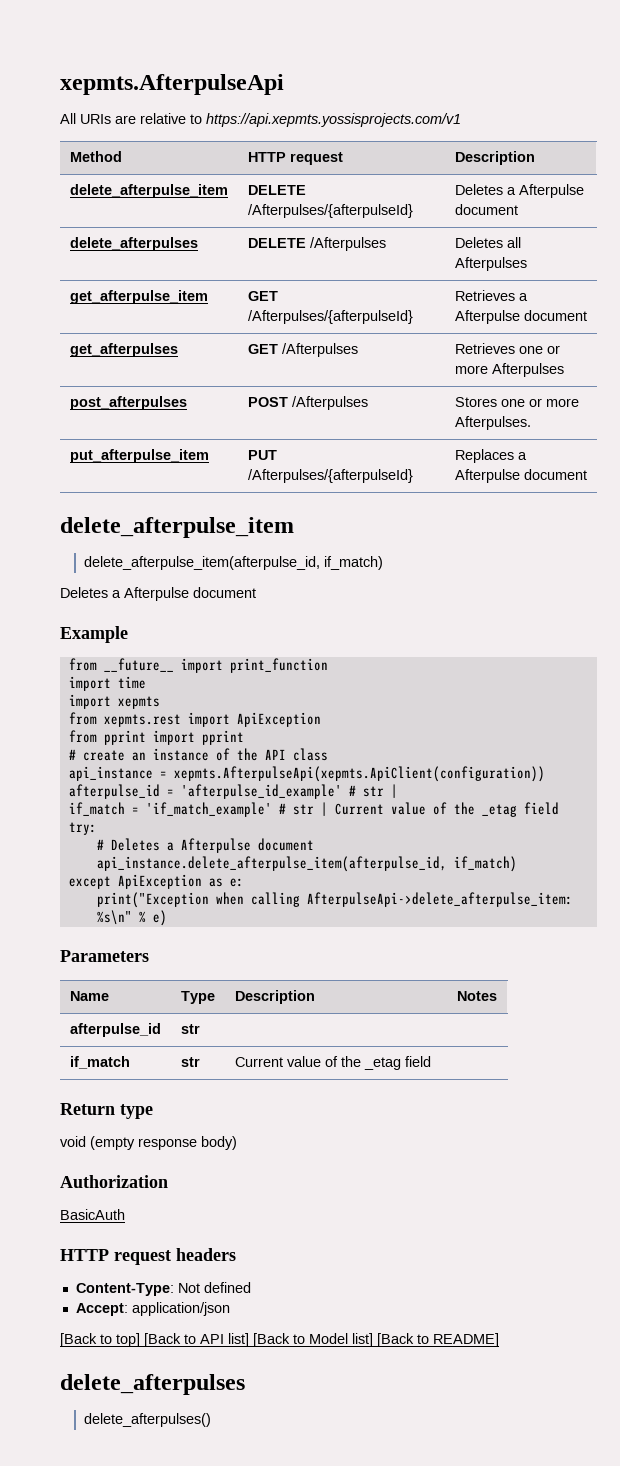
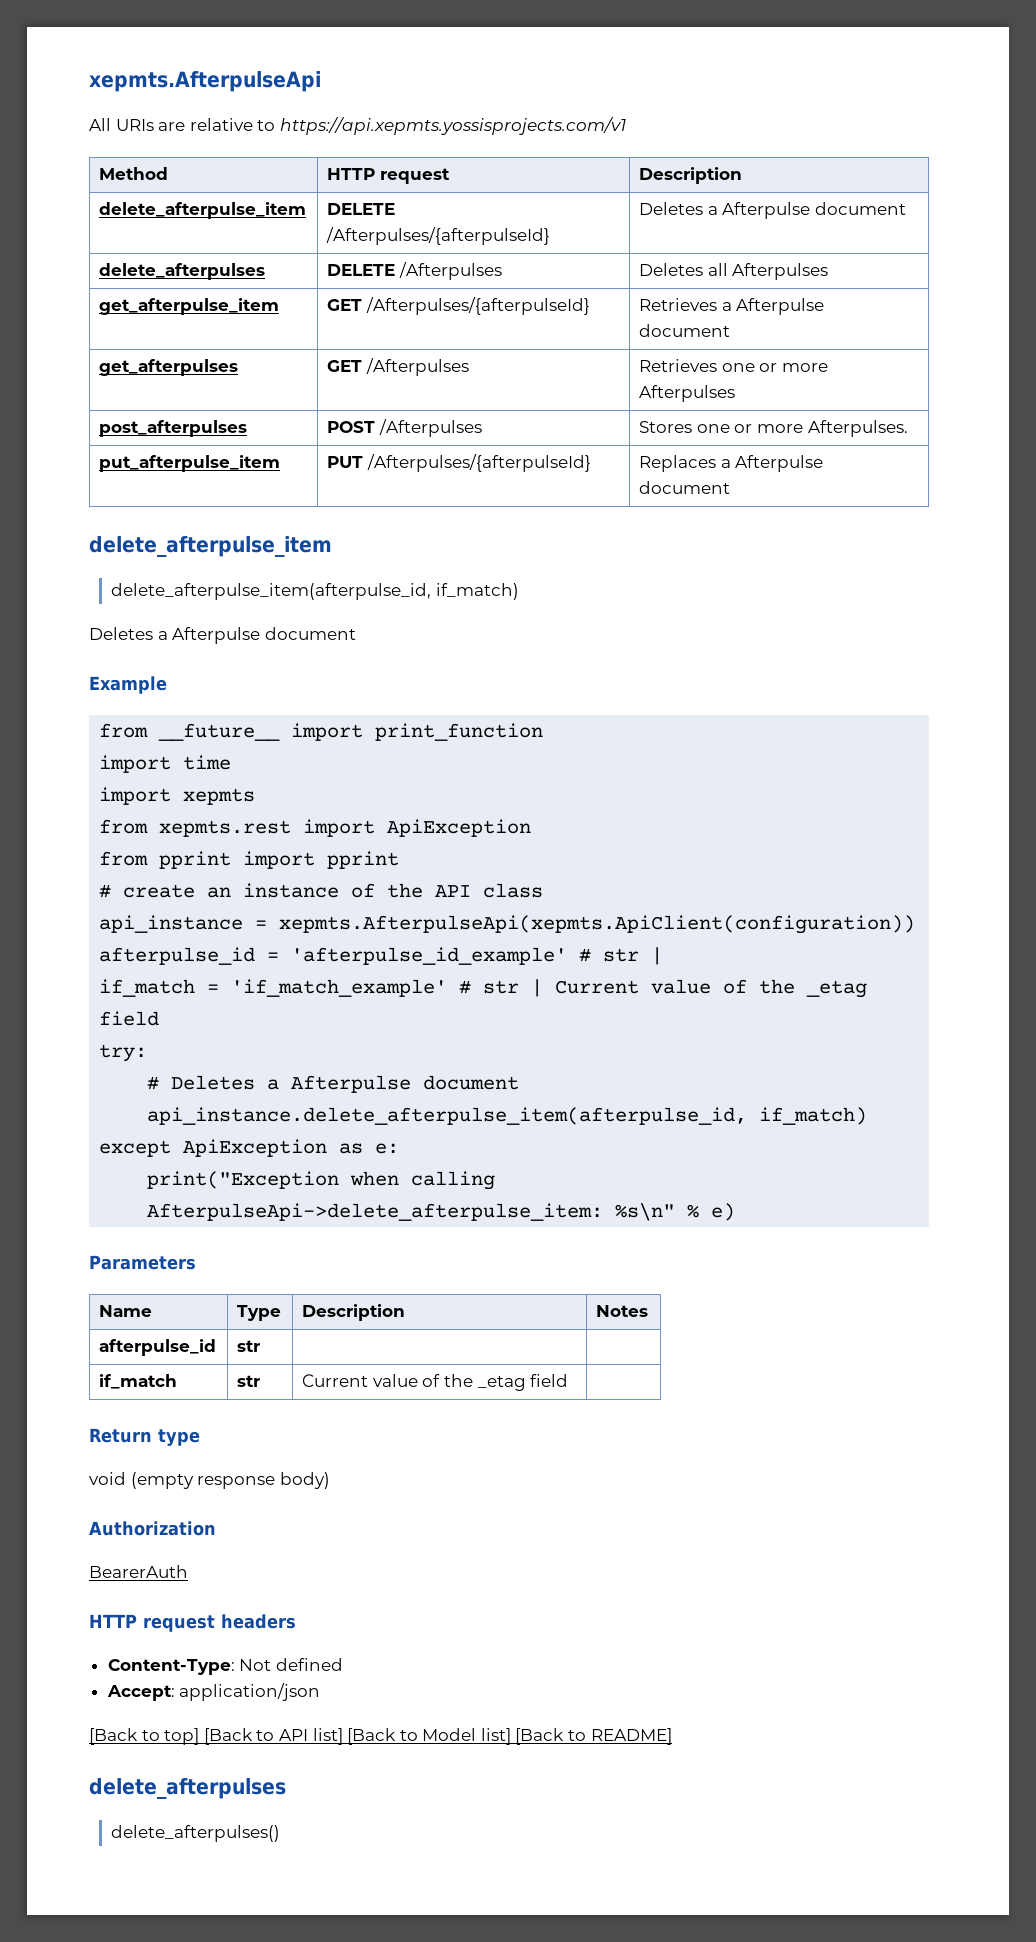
- BasicAuth
+ BearerAuth

